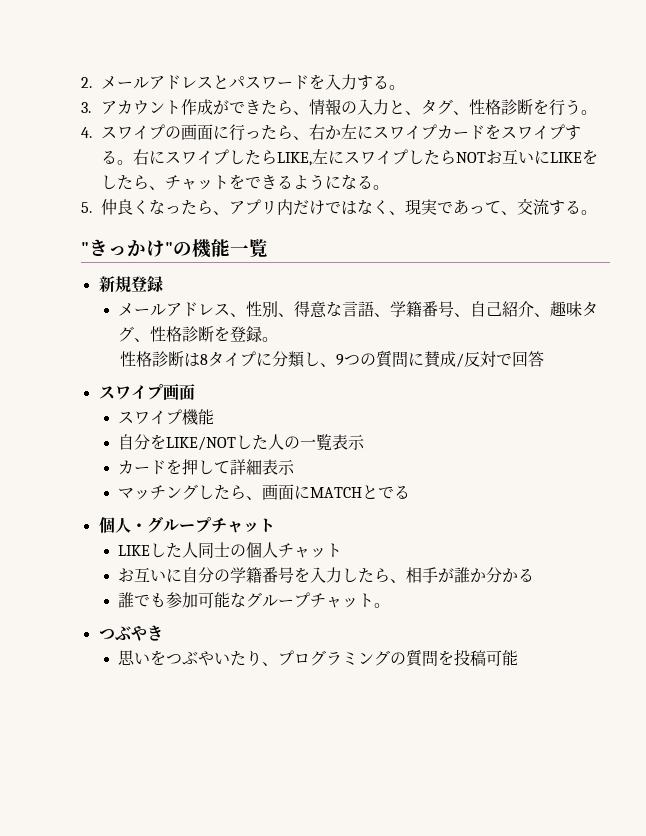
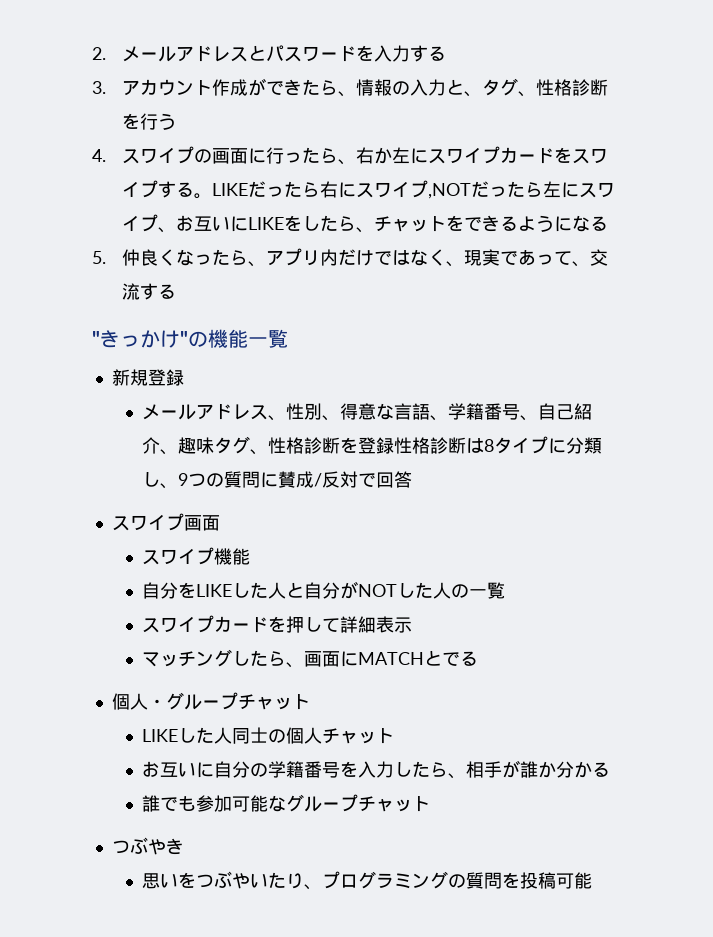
- 2.メールアドレスとパスワードを入力する。
+ 2.メールアドレスとパスワードを入力する
- 3.アカウント作成ができたら、情報の入力と、タグ、性格診断を行う。
+ 3.アカウント作成ができたら、情報の入力と、タグ、性格診断を行う
- 右にスワイプしたらLIKE,左にスワイプしたらNOTお互いにLIKEをしたら、チャットをできるようになる。
+ LIKEだったら右にスワイプ,NOTだったら左にスワイプ、お互いにLIKEをしたら、チャットをできるようになる
- 5.仲良くなったら、アプリ内だけではなく、現実であって、交流する。
+ 5.仲良くなったら、アプリ内だけではなく、現実であって、交流する
- メールアドレス、性別、得意な言語、学籍番号、自己紹介、趣味タグ、性格診断を登録。
- 性格診断は8タイプに分類し、9つの質問に賛成/反対で回答
+ メールアドレス、性別、得意な言語、学籍番号、自己紹介、趣味タグ、性格診断を登録性格診断は8タイプに分類し、9つの質問に賛成/反対で回答
- 自分をLIKE/NOTした人の一覧表示
- カードを押して詳細表示
+ 自分をLIKEした人と自分がNOTした人の一覧
+ スワイプカードを押して詳細表示
- 誰でも参加可能なグループチャット。
+ 誰でも参加可能なグループチャット

